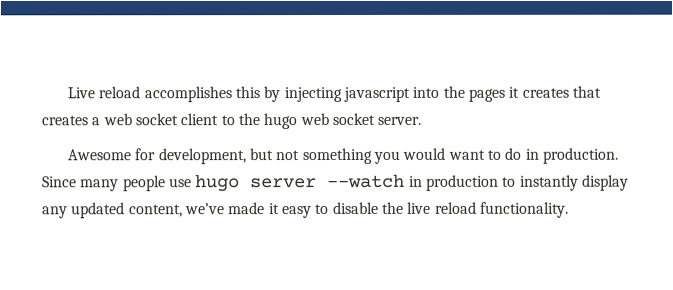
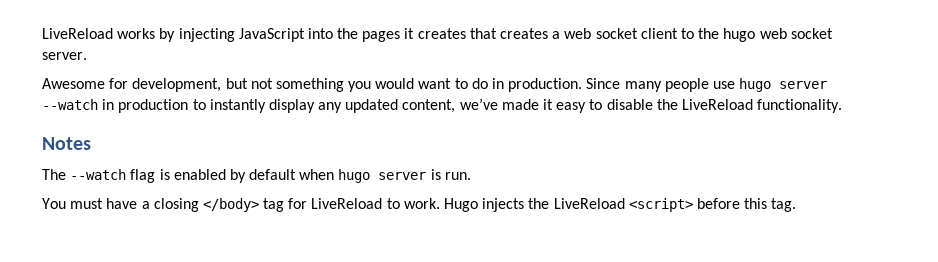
- Live reload accomplishes this by injecting javascript into the pages it creates that creates a web socket client to the hugo web socket server.
+ LiveReload works by injecting JavaScript into the pages it creates that creates a web socket client to the hugo web socket server.
- Since many people use hugo server --watch in production to instantly display any updated content, we’ve made it easy to disable the live reload functionality.
+ Since many people use hugo server --watch in production to instantly display any updated content, we’ve made it easy to disable the LiveReload functionality.
+ Notes
+ The --watch flag is enabled by default when hugo server is run.
+ You must have a closing </body> tag for LiveReload to work. Hugo injects the LiveReload <script> before this tag.

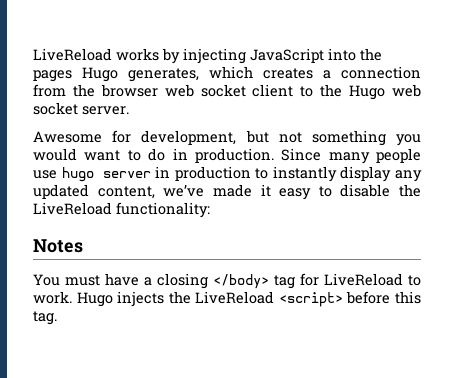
- LiveReload works by injecting JavaScript into the pages it creates that creates a web socket client to the hugo web socket server.
+ LiveReload works by injecting JavaScript into the pages Hugo generates, which creates a connection from the browser web socket client to the Hugo web socket server.
- Since many people use hugo server --watch in production to instantly display any updated content, we’ve made it easy to disable the LiveReload functionality.
+ Since many people use hugo server in production to instantly display any updated content, we’ve made it easy to disable the LiveReload functionality:
- The --watch flag is enabled by default when hugo server is run.

